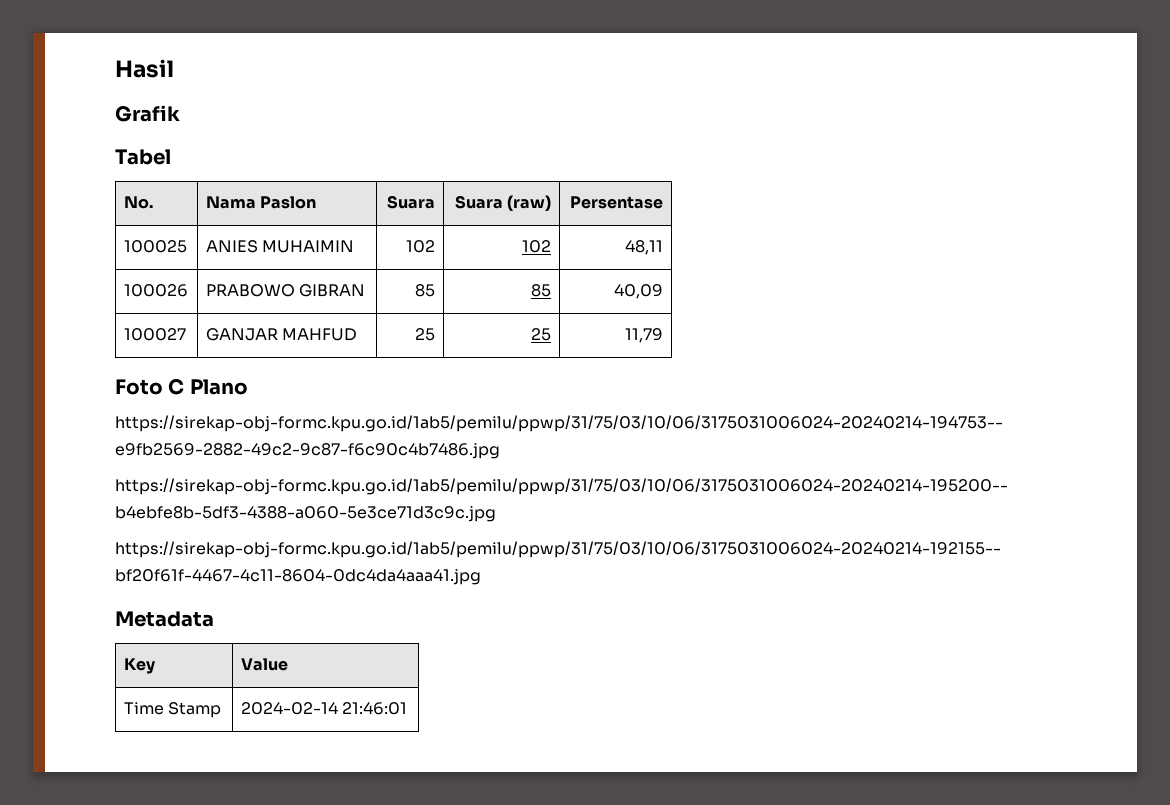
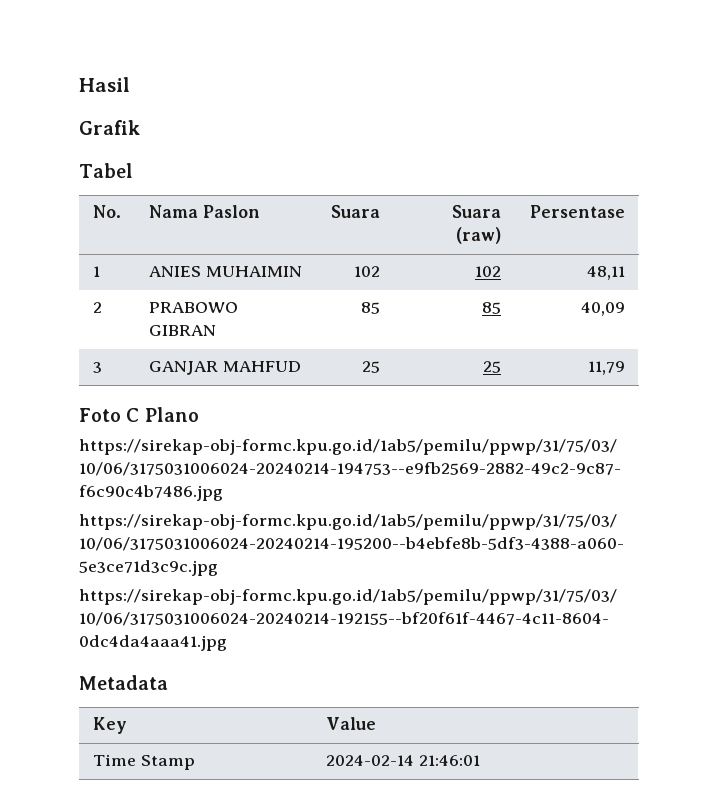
- 100025 | ANIES MUHAIMIN | 102 | 102 | 48,11
+ 1 | ANIES MUHAIMIN | 102 | 102 | 48,11
- 100026 | PRABOWO GIBRAN | 85 | 85 | 40,09
+ 2 | PRABOWO GIBRAN | 85 | 85 | 40,09
- 100027 | GANJAR MAHFUD | 25 | 25 | 11,79
+ 3 | GANJAR MAHFUD | 25 | 25 | 11,79

